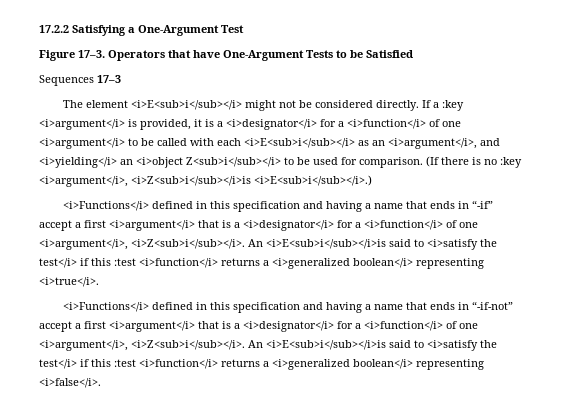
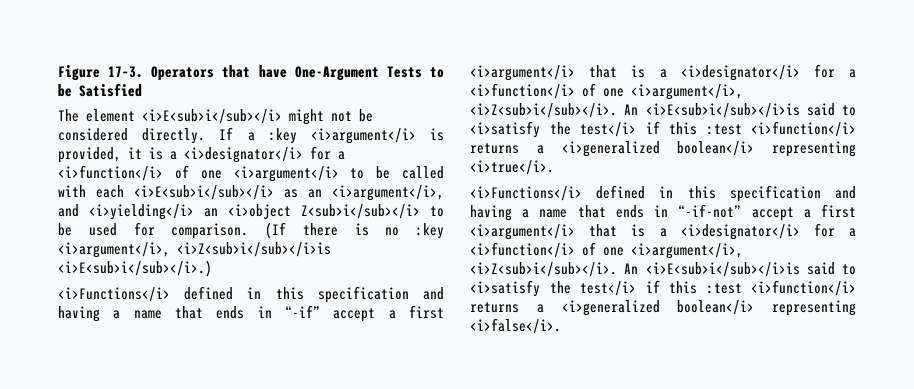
- 17.2.2 Satisfying a One-Argument Test
- Sequences 17–3

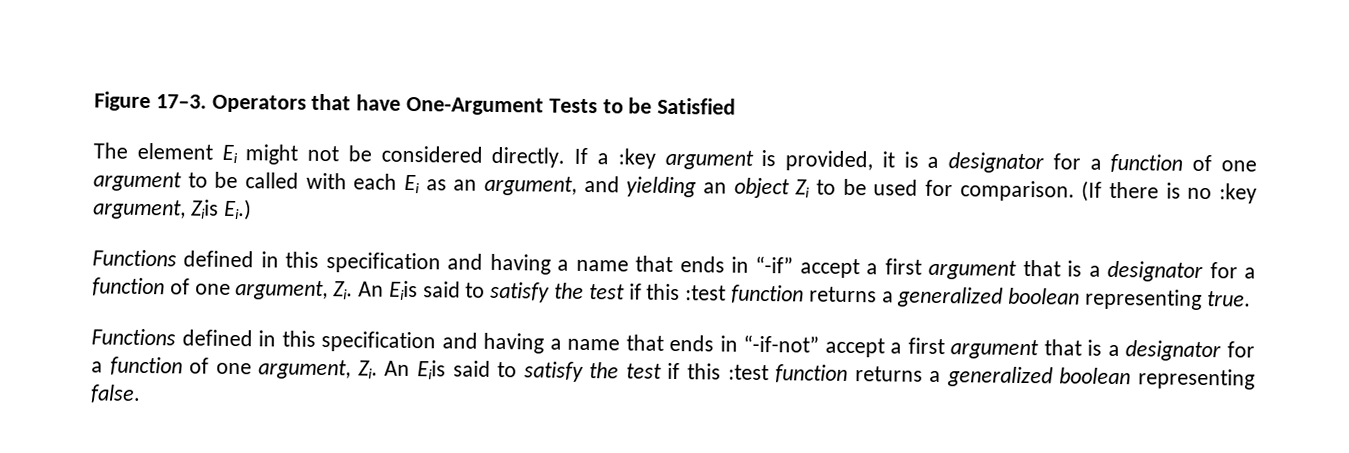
- The element <i>E<sub>i</sub></i> might not be considered directly.
+ The element Ei might not be considered directly.
- If a :key <i>argument</i> is provided, it is a <i>designator</i> for a <i>function</i> of one <i>argument</i> to be called with each <i>E<sub>i</sub></i> as an <i>argument</i>, and <i>yielding</i> an <i>object Z<sub>i</sub></i> to be used for comparison.
+ If a :key argument is provided, it is a designator for a function of one argument to be called with each Ei as an argument, and yielding an object Zi to be used for comparison.
- (If there is no :key <i>argument</i>, <i>Z<sub>i</sub></i>is <i>E<sub>i</sub></i>.)
- <i>Functions</i> defined in this specification and having a name that ends in “-if” accept a first <i>argument</i> that is a <i>designator</i> for a <i>function</i> of one <i>argument</i>, <i>Z<sub>i</sub></i>. An <i>E<sub>i</sub></i>is said to <i>satisfy the test</i> if this :test <i>function</i> returns a <i>generalized boolean</i> representing <i>true</i>.
- <i>Functions</i> defined in this specification and having a name that ends in “-if-not” accept a first <i>argument</i> that is a <i>designator</i> for a <i>function</i> of one <i>argument</i>, <i>Z<sub>i</sub></i>. An <i>E<sub>i</sub></i>is said to <i>satisfy the test</i> if this :test <i>function</i> returns a <i>generalized boolean</i> representing <i>false</i>.
+ (If there is no :key argument, Ziis Ei.)
+ Functions defined in this specification and having a name that ends in “-if” accept a first argument that is a designator for a function of one argument, Zi. An Eiis said to satisfy the test if this :test function returns a generalized boolean representing true.
+ Functions defined in this specification and having a name that ends in “-if-not” accept a first argument that is a designator for a function of one argument, Zi. An Eiis said to satisfy the test if this :test function returns a generalized boolean representing false.

